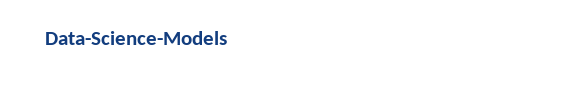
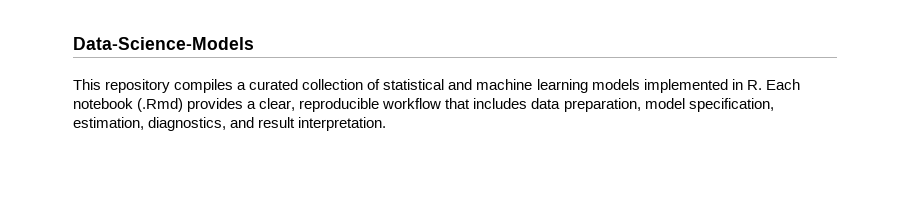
+ This repository compiles a curated collection of statistical and machine learning models implemented in R. Each notebook (.Rmd) provides a clear, reproducible workflow that includes data preparation, model specification, estimation, diagnostics, and result interpretation.

